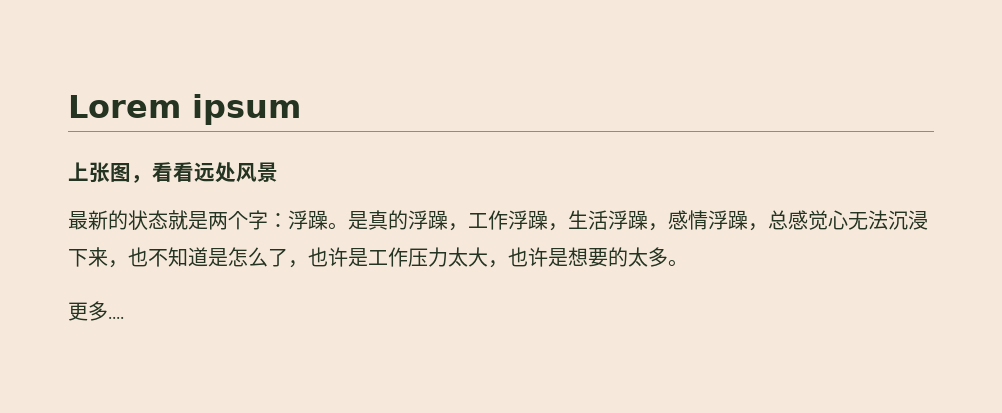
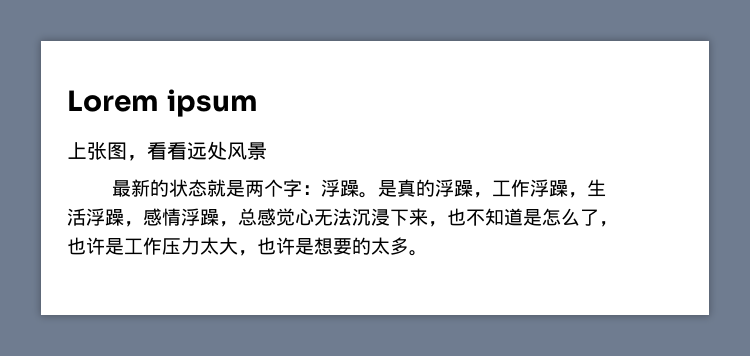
- 更多....

